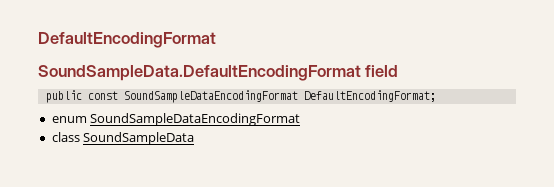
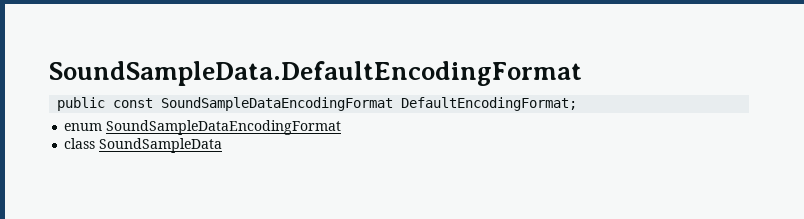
- DefaultEncodingFormat
- SoundSampleData.DefaultEncodingFormat field
+ SoundSampleData.DefaultEncodingFormat

